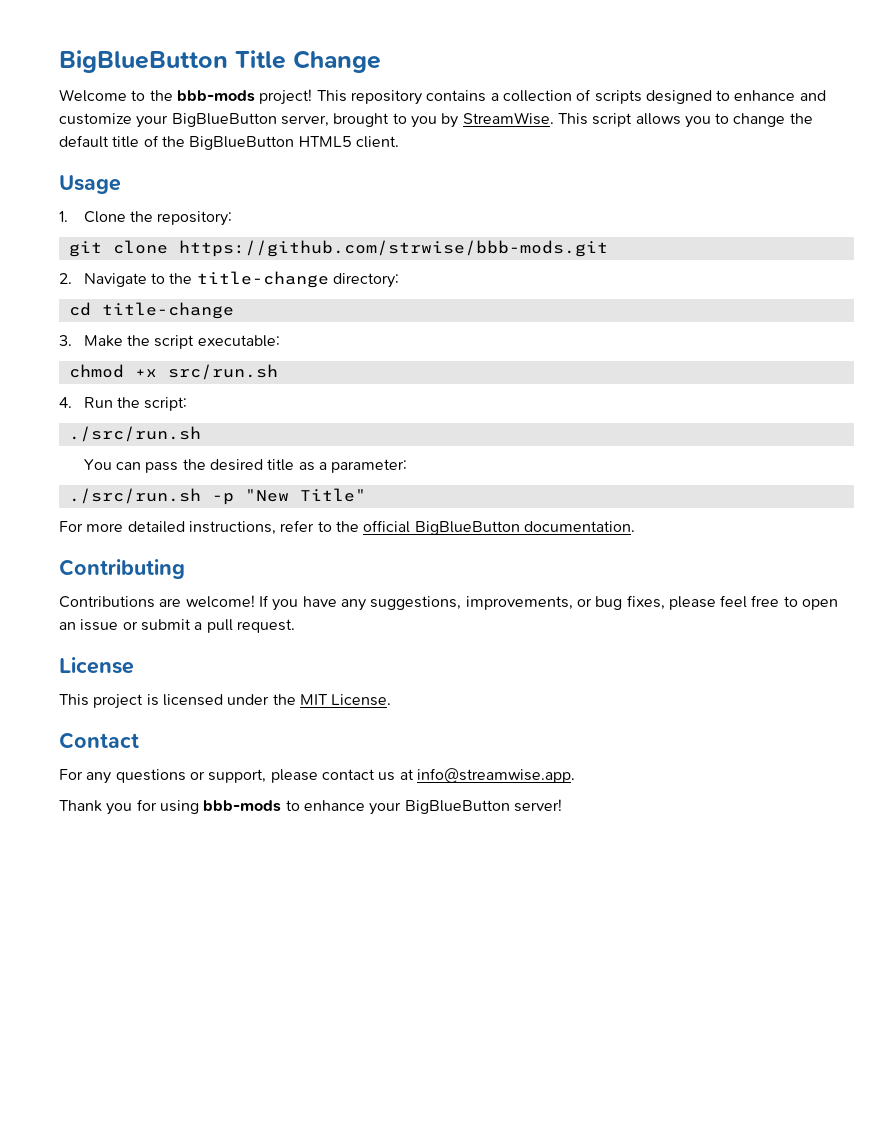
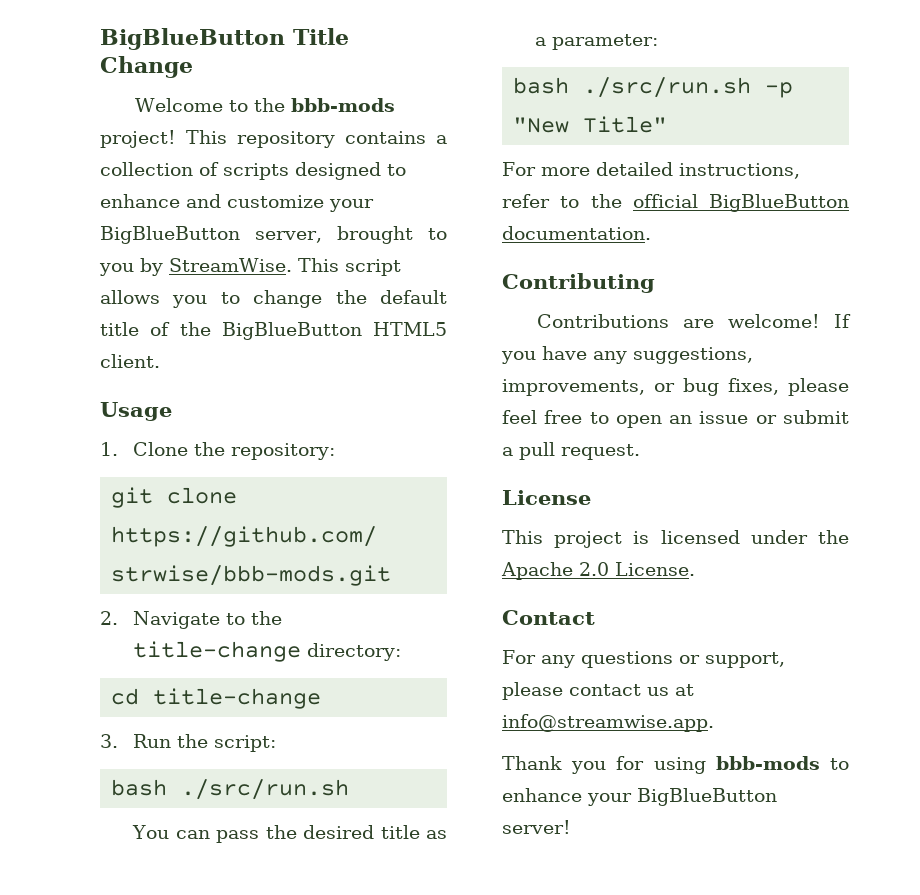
- 3. Make the script executable:
- chmod +x src/run.sh
- 4. Run the script:
- ./src/run.sh
+ 3. Run the script:
+ bash ./src/run.sh
- ./src/run.sh -p "New Title"
+ bash ./src/run.sh -p "New Title"
- This project is licensed under the MIT License.
+ This project is licensed under the Apache 2.0 License.

